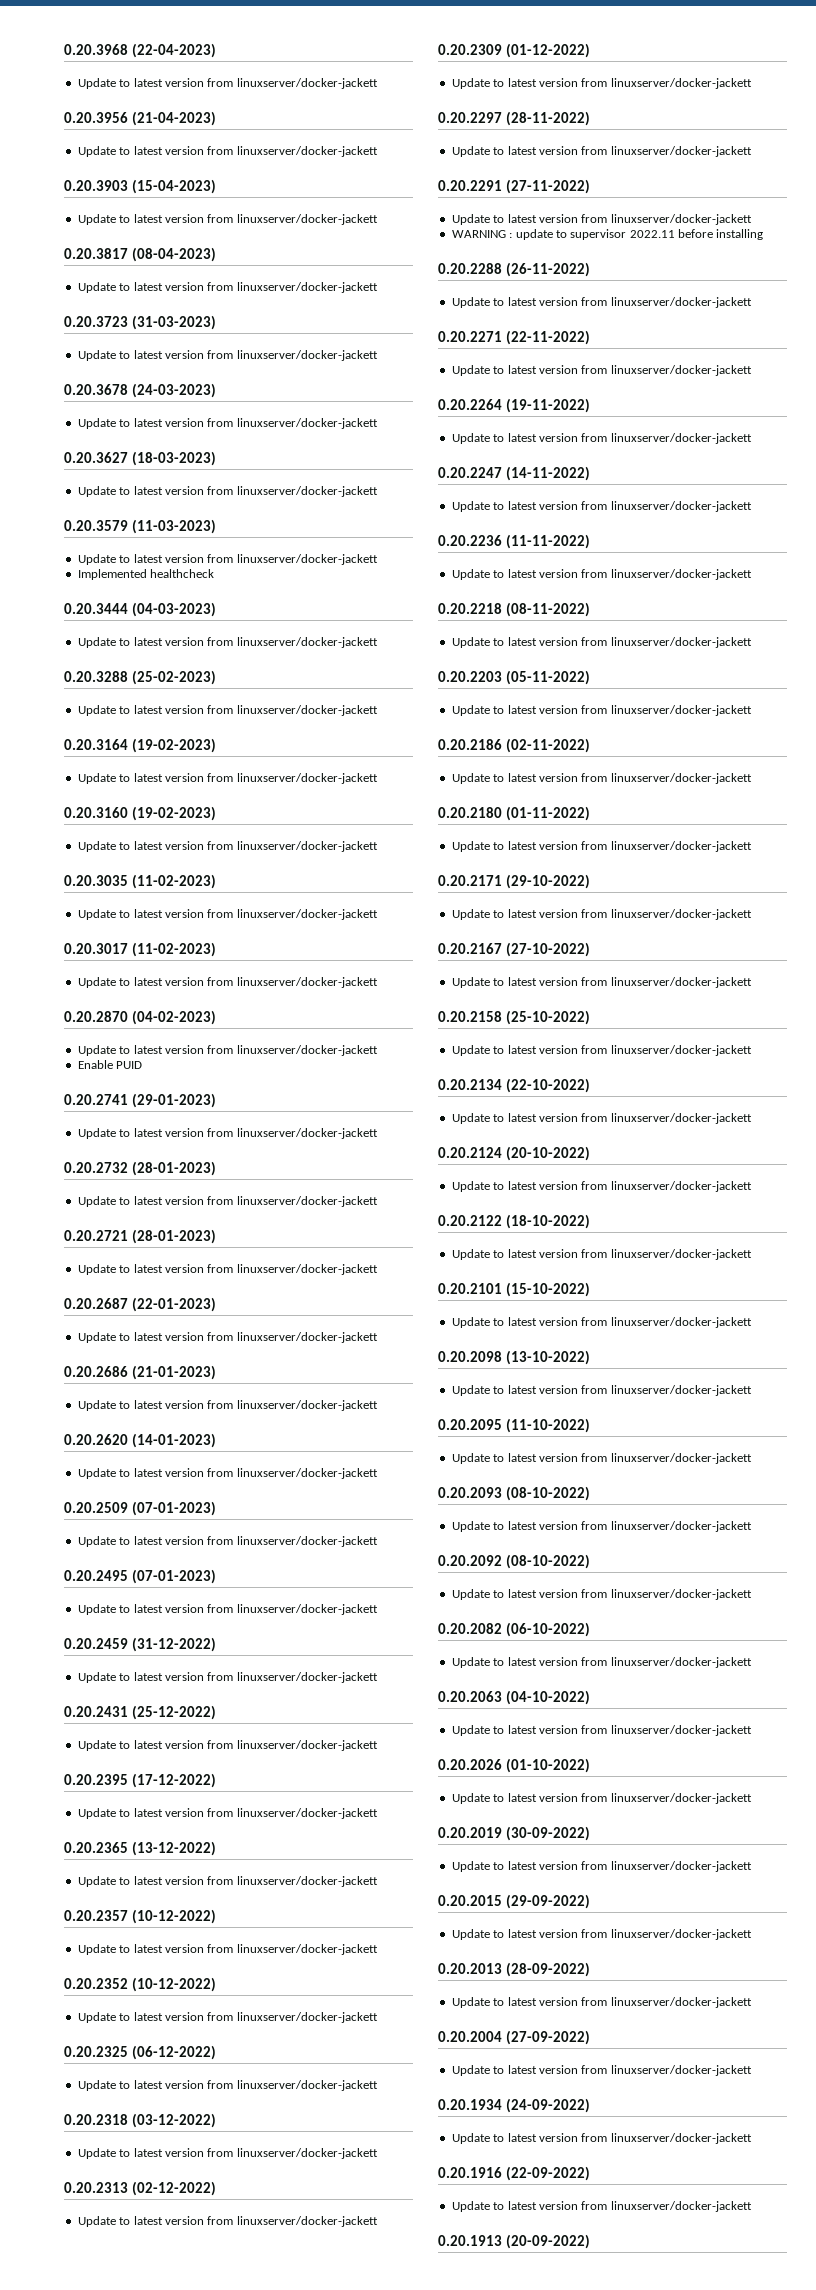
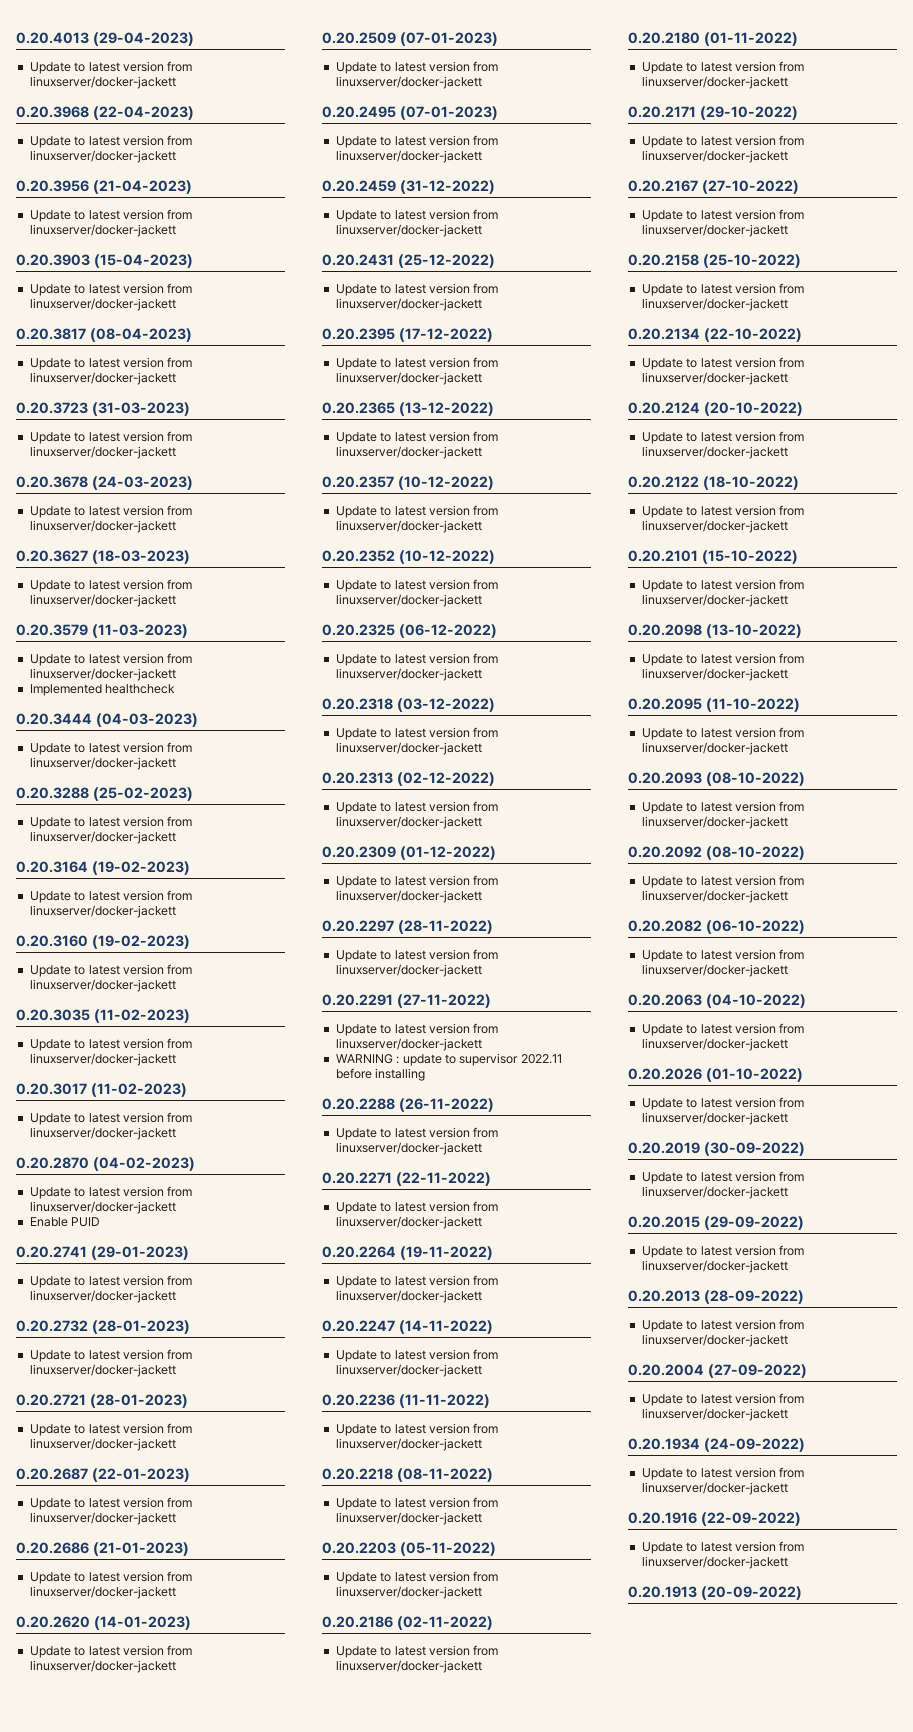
+ 0.20.4013 (29-04-2023)
+ Update to latest version from linuxserver/docker-jackett

